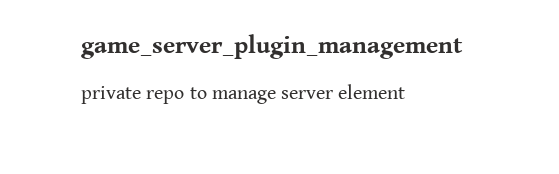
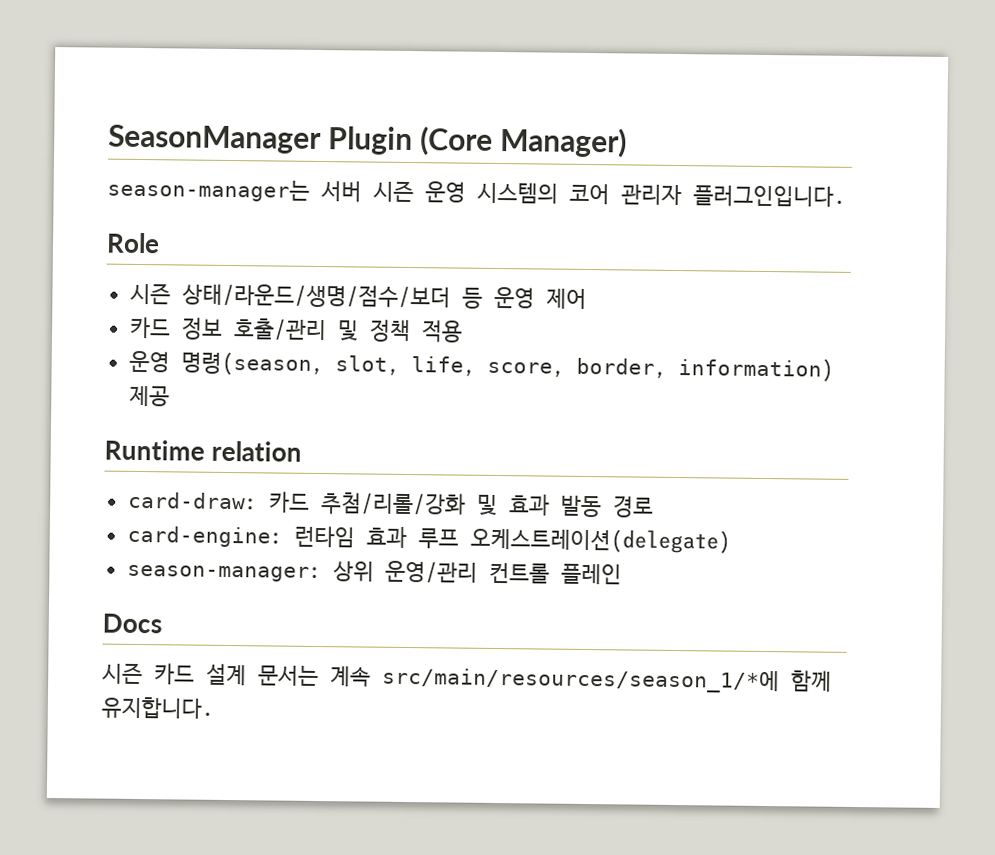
- game_server_plugin_management
- private repo to manage server element
+ SeasonManager Plugin (Core Manager)
+ season-manager는 서버 시즌 운영 시스템의 코어 관리자 플러그인입니다.
+ Role
+ 시즌 상태/라운드/생명/점수/보더 등 운영 제어
+ 카드 정보 호출/관리 및 정책 적용
+ 운영 명령(season, slot, life, score, border, information) 제공
+ Runtime relation
+ card-draw: 카드 추첨/리롤/강화 및 효과 발동 경로
+ card-engine: 런타임 효과 루프 오케스트레이션(delegate)
+ season-manager: 상위 운영/관리 컨트롤 플레인
+ Docs
+ 시즌 카드 설계 문서는 계속 src/main/resources/season_1/*에 함께 유지합니다.

